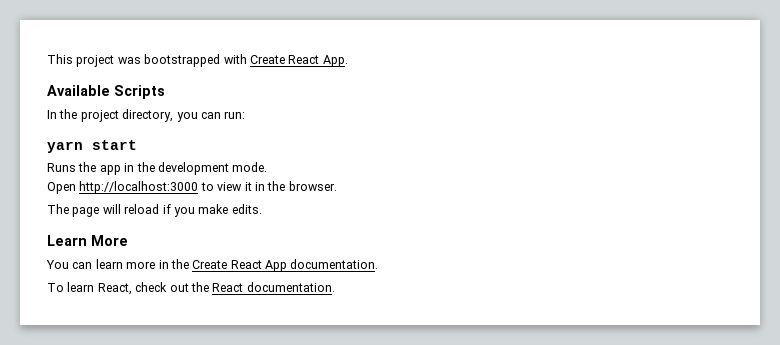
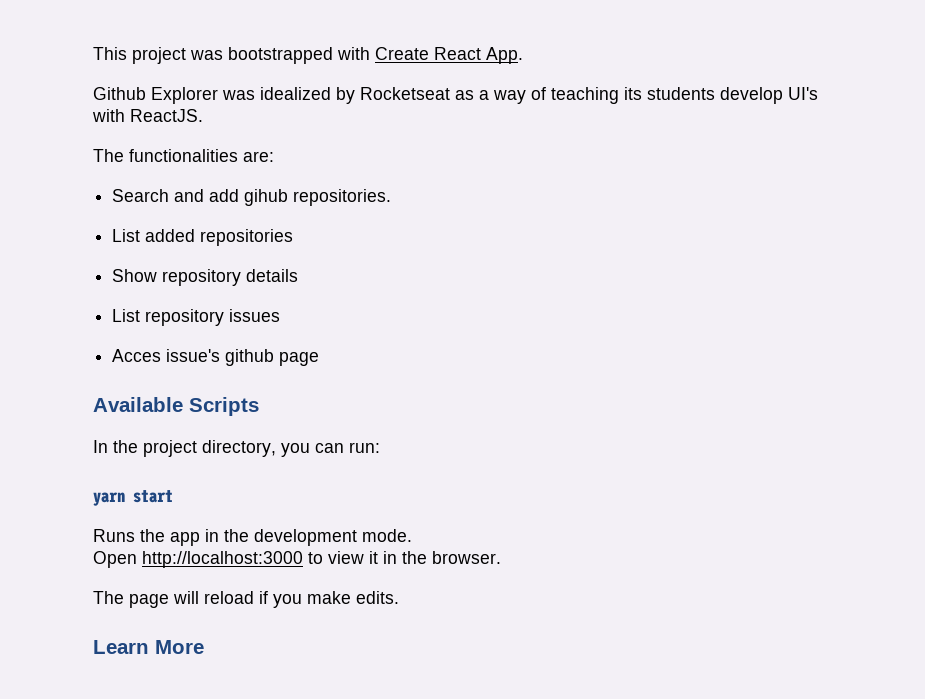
+ Github Explorer was idealized by Rocketseat as a way of teaching its students develop UI's with ReactJS.
+ The functionalities are:
+ Search and add gihub repositories.
+ List added repositories
+ Show repository details
+ List repository issues
+ Acces issue's github page
- You can learn more in the Create React App documentation.
- To learn React, check out the React documentation.

